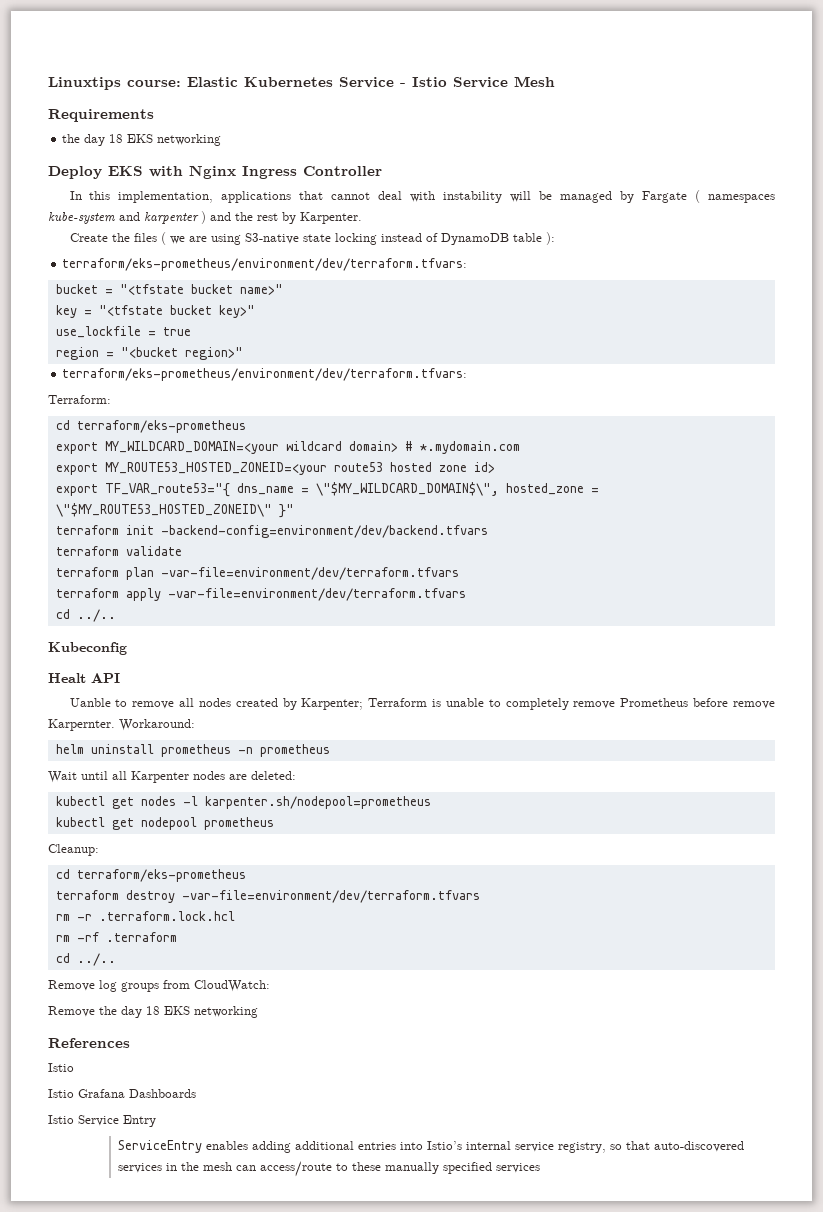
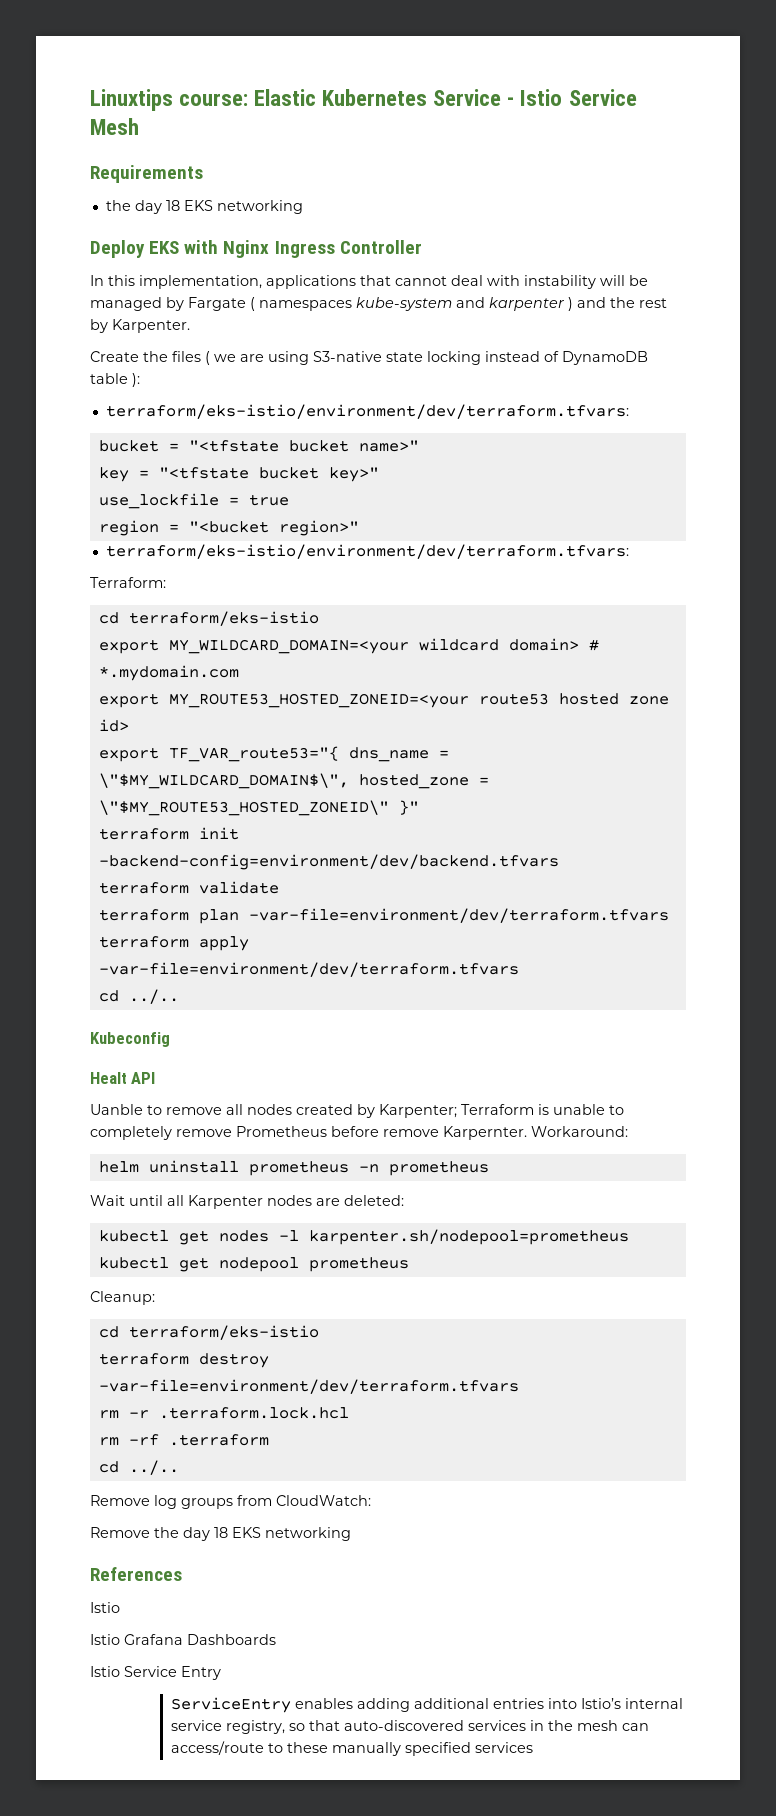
  Create the files ( we are using S3-native state locking instead of DynamoDB table ):
- terraform/eks-prometheus/environment/dev/terraform.tfvars:
+ terraform/eks-istio/environment/dev/terraform.tfvars:
  region = "<bucket region>"
- terraform/eks-prometheus/environment/dev/terraform.tfvars:
+ terraform/eks-istio/environment/dev/terraform.tfvars:
  Terraform:
- cd terraform/eks-prometheus
+ cd terraform/eks-istio
  Cleanup:
- cd terraform/eks-prometheus
+ cd terraform/eks-istio

